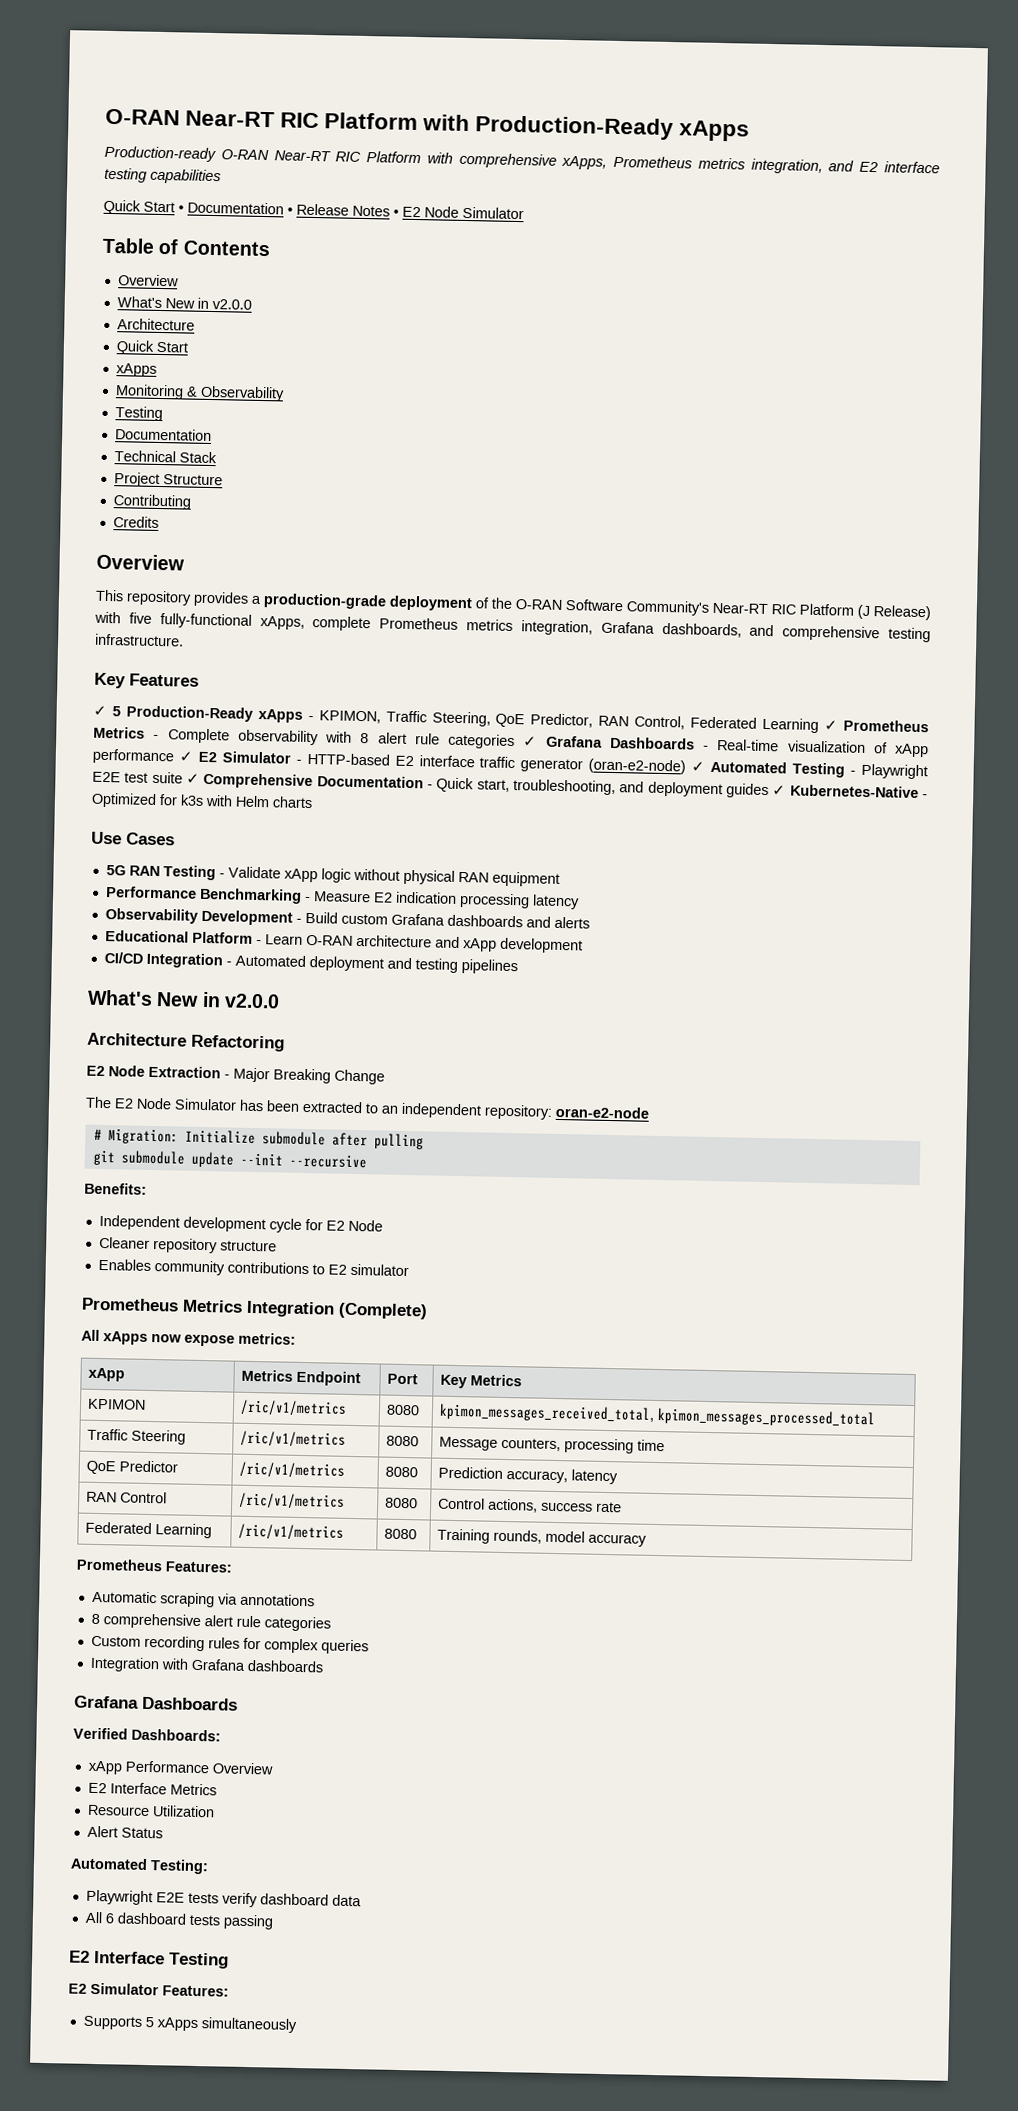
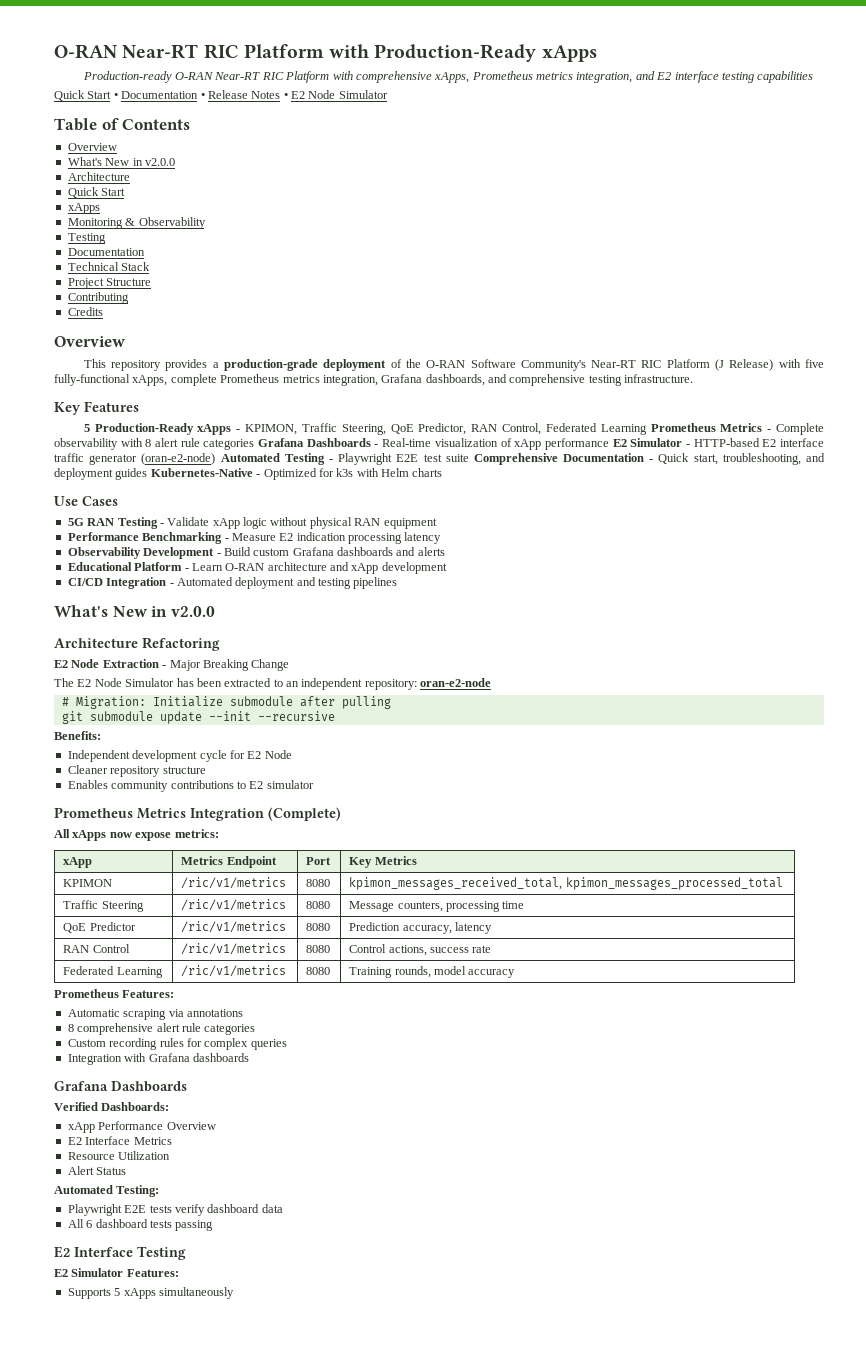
- ✓ 5 Production-Ready xApps - KPIMON, Traffic Steering, QoE Predictor, RAN Control, Federated Learning ✓ Prometheus Metrics - Complete observability with 8 alert rule categories ✓ Grafana Dashboards - Real-time visualization of xApp performance ✓ E2 Simulator - HTTP-based E2 interface traffic generator (oran-e2-node) ✓ Automated Testing - Playwright E2E test suite ✓ Comprehensive Documentation - Quick start, troubleshooting, and deployment guides ✓ Kubernetes-Native - Optimized for k3s with Helm charts
+ 5 Production-Ready xApps - KPIMON, Traffic Steering, QoE Predictor, RAN Control, Federated Learning Prometheus Metrics - Complete observability with 8 alert rule categories Grafana Dashboards - Real-time visualization of xApp performance E2 Simulator - HTTP-based E2 interface traffic generator (oran-e2-node) Automated Testing - Playwright E2E test suite Comprehensive Documentation - Quick start, troubleshooting, and deployment guides Kubernetes-Native - Optimized for k3s with Helm charts

